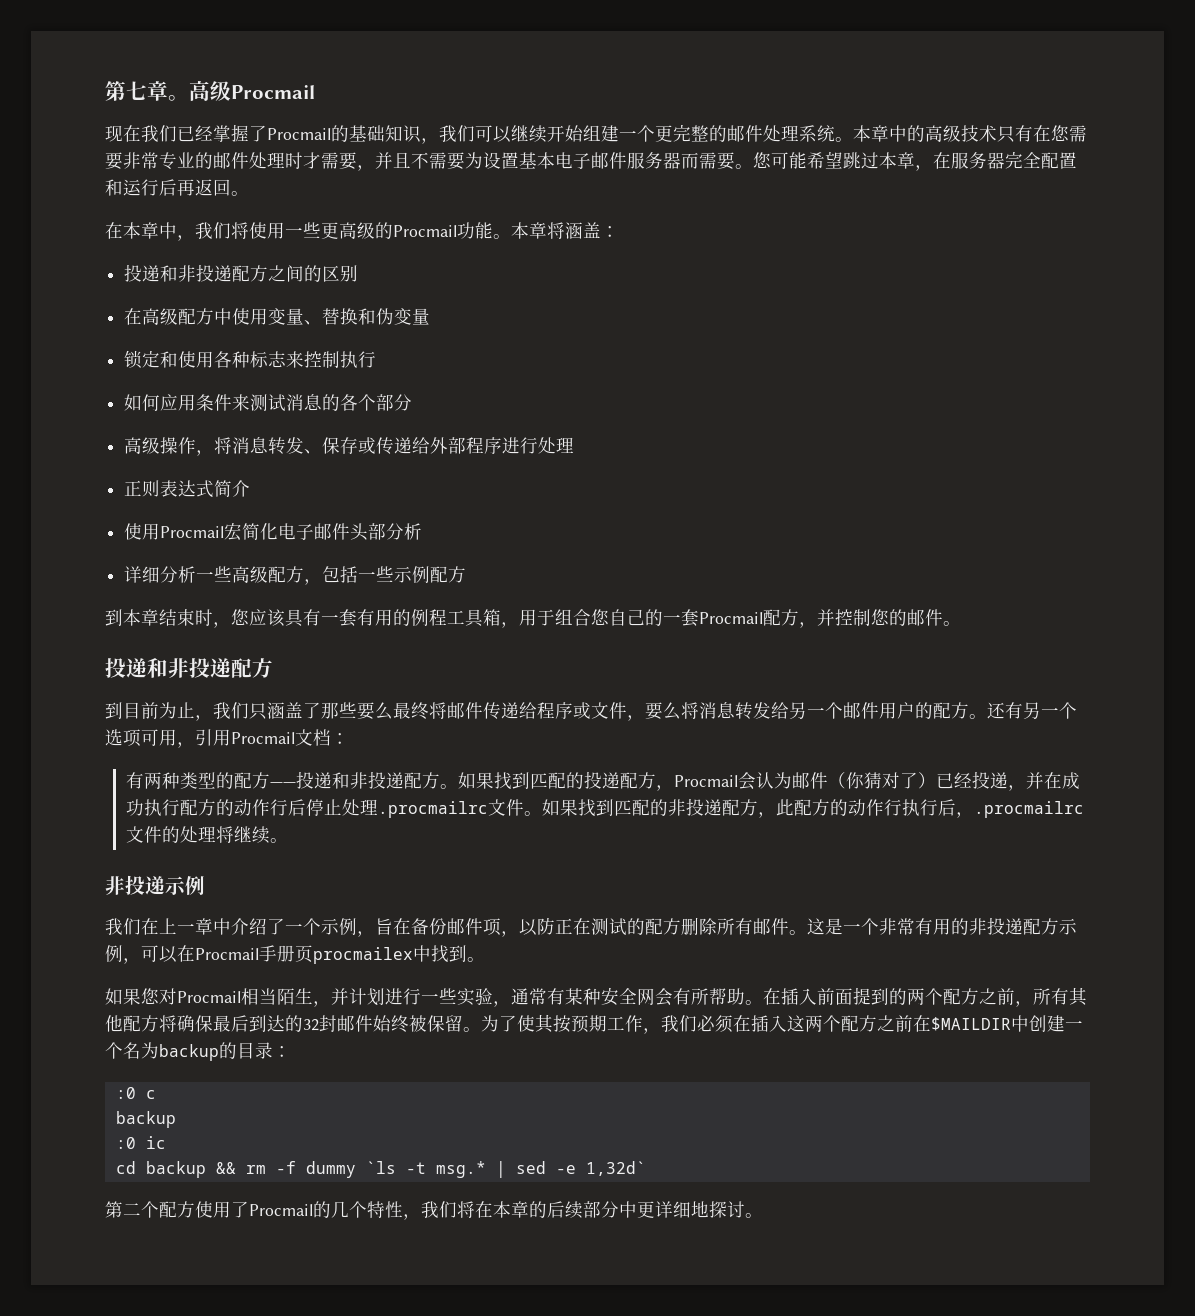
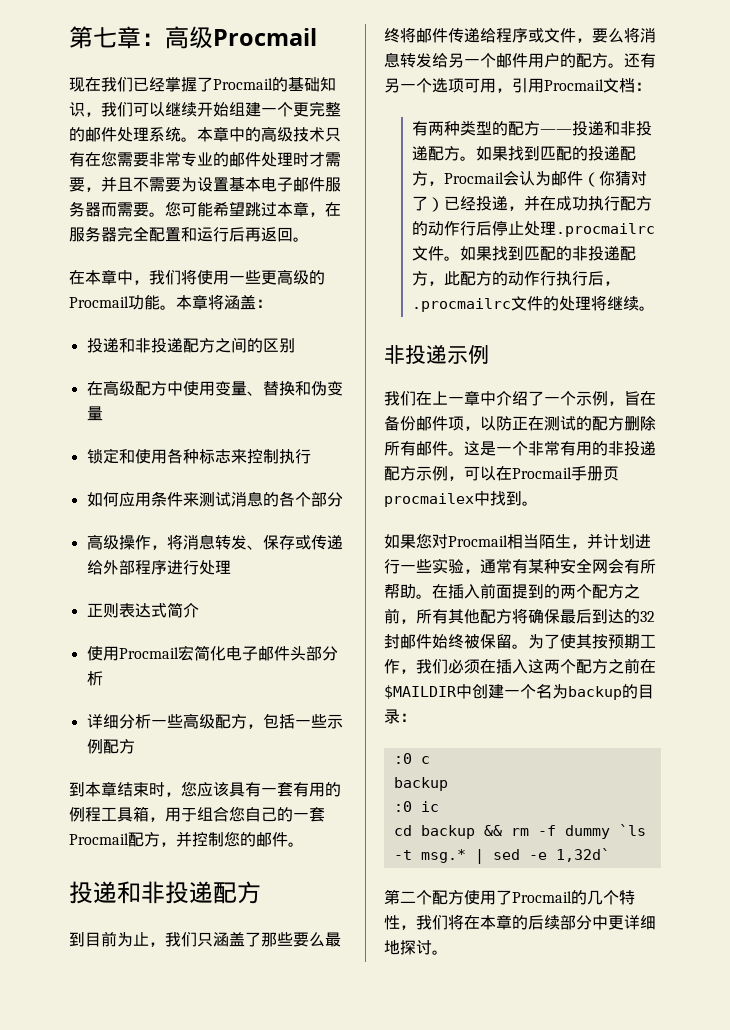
- 第七章。高级Procmail
+ 第七章：高级Procmail

